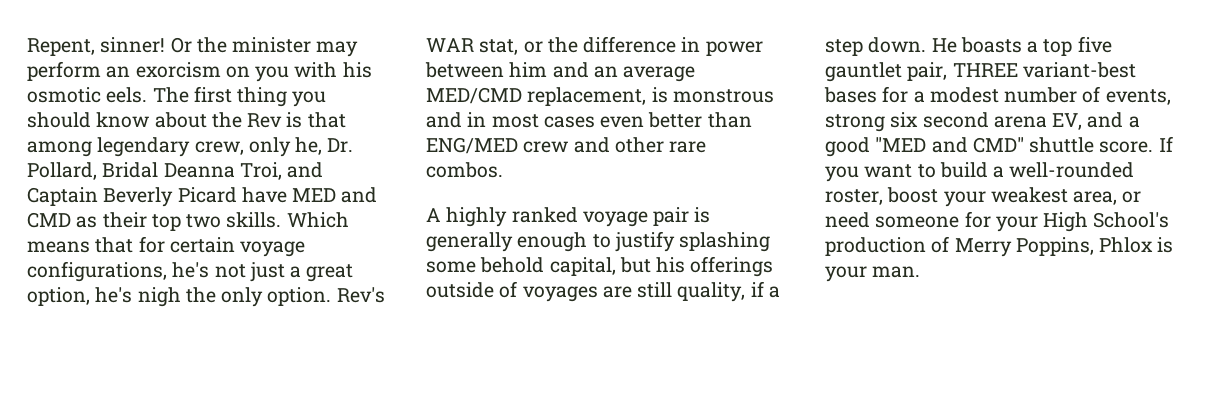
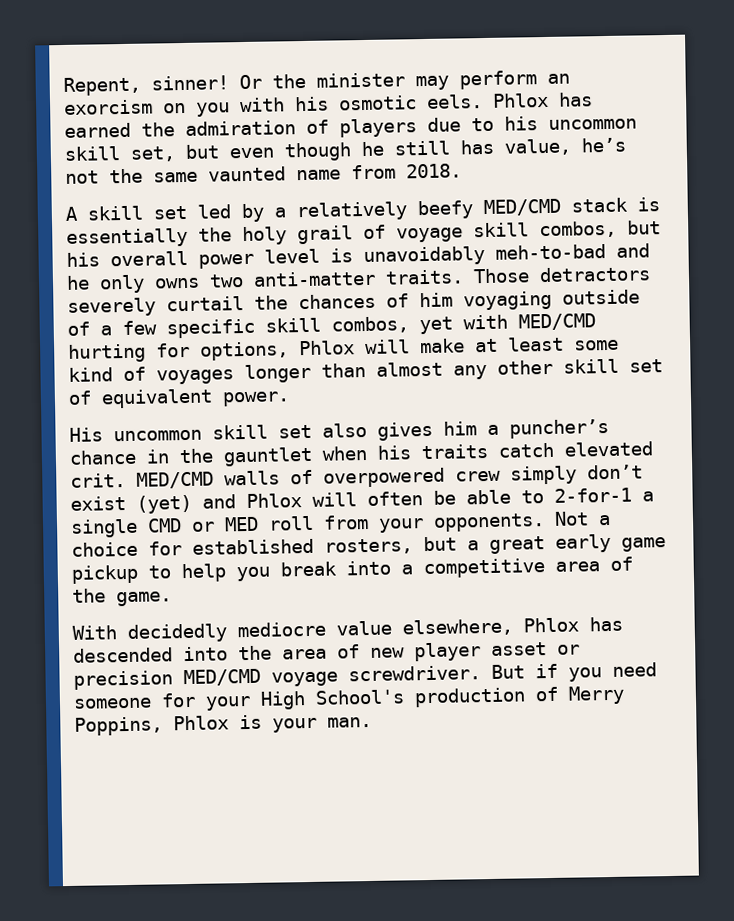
- The first thing you should know about the Rev is that among legendary crew, only he, Dr. Pollard, Bridal Deanna Troi, and Captain Beverly Picard have MED and CMD as their top two skills. Which means that for certain voyage configurations, he's not just a great option, he's nigh the only option. Rev's WAR stat, or the difference in power between him and an average MED/CMD replacement, is monstrous and in most cases even better than ENG/MED crew and other rare combos.
- A highly ranked voyage pair is generally enough to justify splashing some behold capital, but his offerings outside of voyages are still quality, if a step down. He boasts a top five gauntlet pair, THREE variant-best bases for a modest number of events, strong six second arena EV, and a good "MED and CMD" shuttle score. If you want to build a well-rounded roster, boost your weakest area, or need someone for your High School's production of Merry Poppins, Phlox is your man.
+ Phlox has earned the admiration of players due to his uncommon skill set, but even though he still has value, he’s not the same vaunted name from 2018.
+ A skill set led by a relatively beefy MED/CMD stack is essentially the holy grail of voyage skill combos, but his overall power level is unavoidably meh-to-bad and he only owns two anti-matter traits. Those detractors severely curtail the chances of him voyaging outside of a few specific skill combos, yet with MED/CMD hurting for options, Phlox will make at least some kind of voyages longer than almost any other skill set of equivalent power.
+ His uncommon skill set also gives him a puncher’s chance in the gauntlet when his traits catch elevated crit. MED/CMD walls of overpowered crew simply don’t exist (yet) and Phlox will often be able to 2-for-1 a single CMD or MED roll from your opponents. Not a choice for established rosters, but a great early game pickup to help you break into a competitive area of the game.
+ With decidedly mediocre value elsewhere, Phlox has descended into the area of new player asset or precision MED/CMD voyage screwdriver. But if you need someone for your High School's production of Merry Poppins, Phlox is your man.

